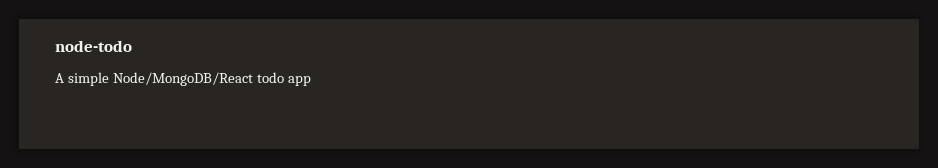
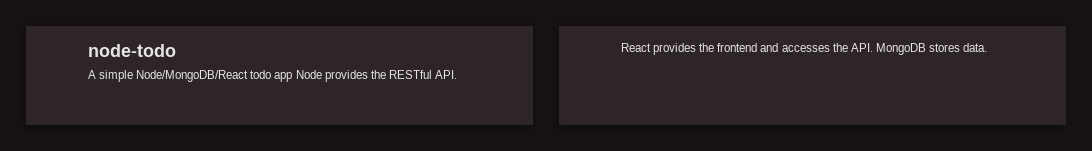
- A simple Node/MongoDB/React todo app
+ A simple Node/MongoDB/React todo app Node provides the RESTful API. React provides the frontend and accesses the API. MongoDB stores data.

